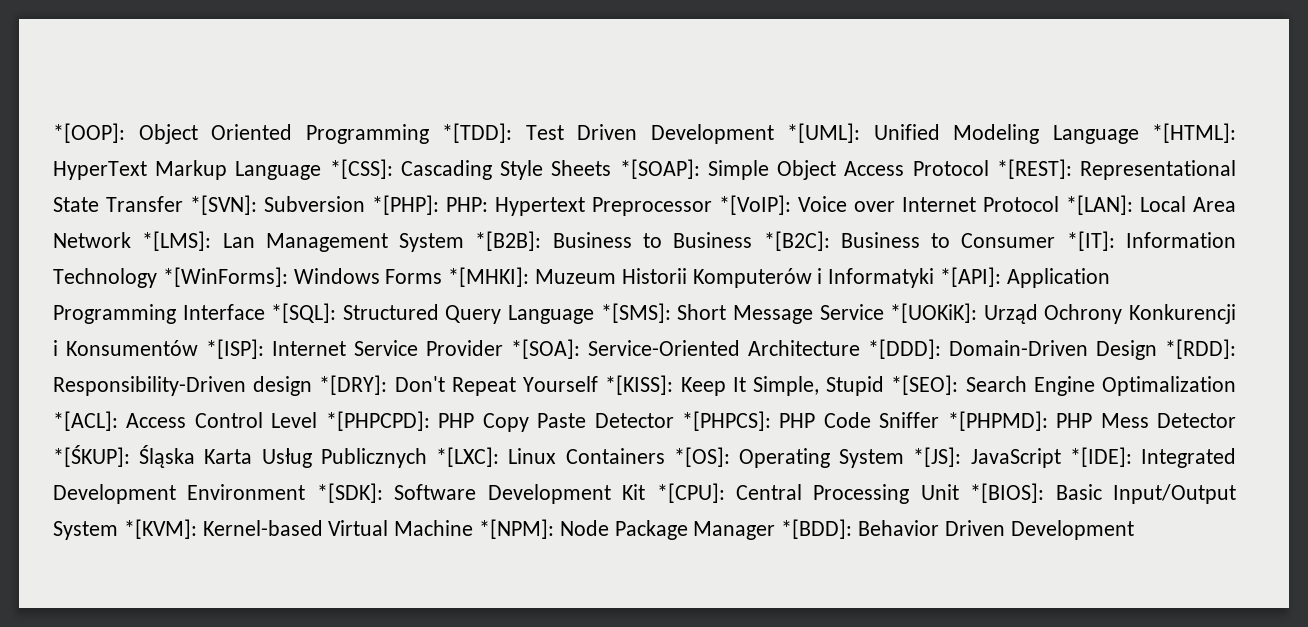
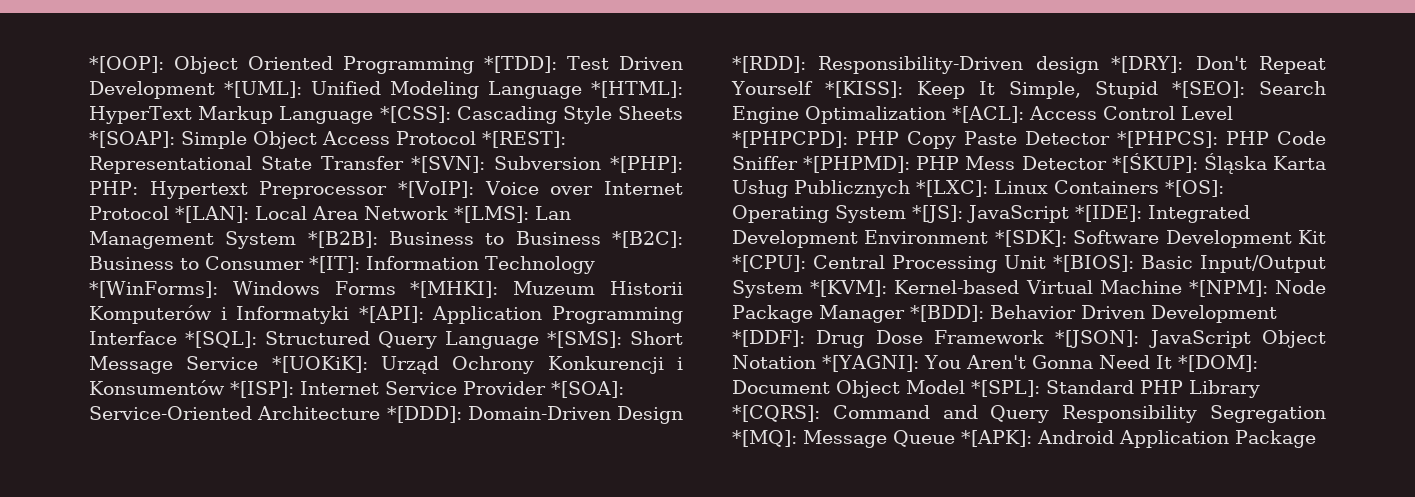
- Behavior Driven Development
+ Behavior Driven Development *[DDF]: Drug Dose Framework *[JSON]: JavaScript Object Notation *[YAGNI]: You Aren't Gonna Need It *[DOM]: Document Object Model *[SPL]: Standard PHP Library *[CQRS]: Command and Query Responsibility Segregation *[MQ]: Message Queue *[APK]: Android Application Package

